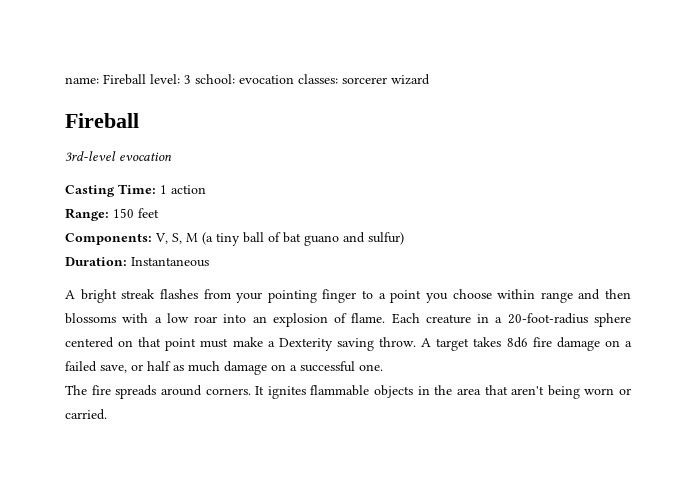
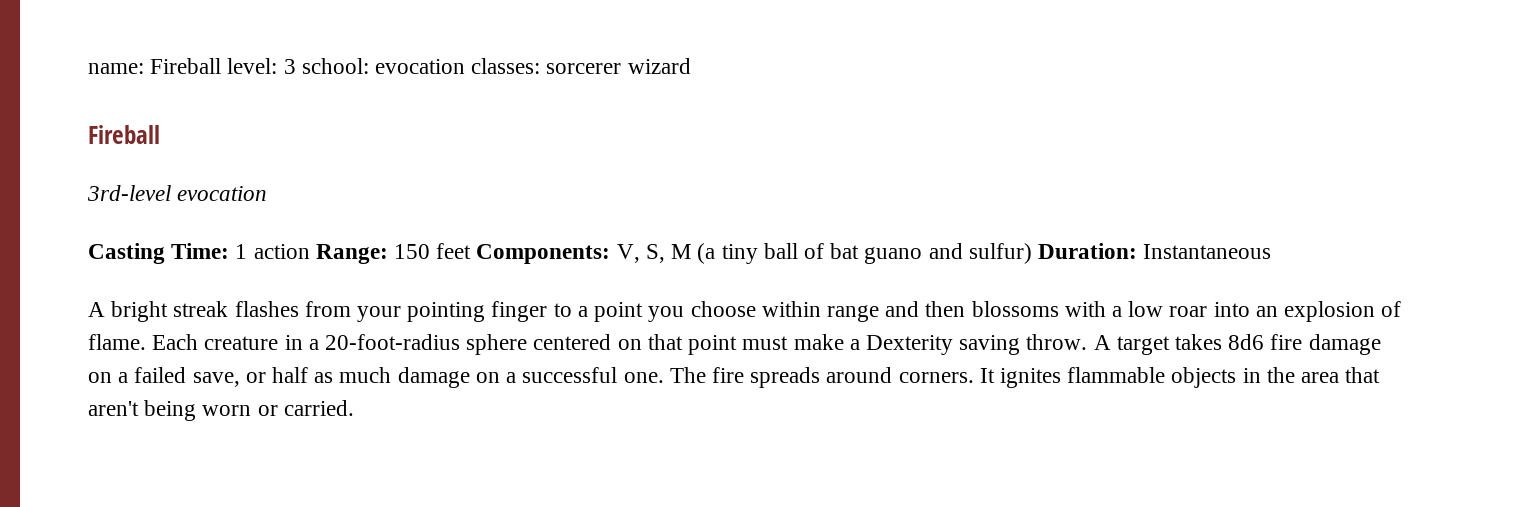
- Casting Time: 1 action
- Range: 150 feet
- Components: V, S, M (a tiny ball of bat guano and sulfur)
- Duration: Instantaneous
+ Casting Time: 1 action Range: 150 feet Components: V, S, M (a tiny ball of bat guano and sulfur) Duration: Instantaneous
- A target takes 8d6 fire damage on a failed save, or half as much damage on a successful one.
- The fire spreads around corners.
+ A target takes 8d6 fire damage on a failed save, or half as much damage on a successful one. The fire spreads around corners.

